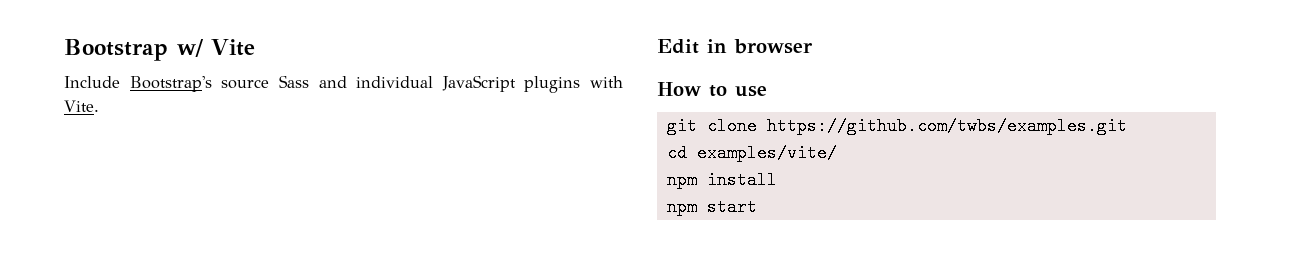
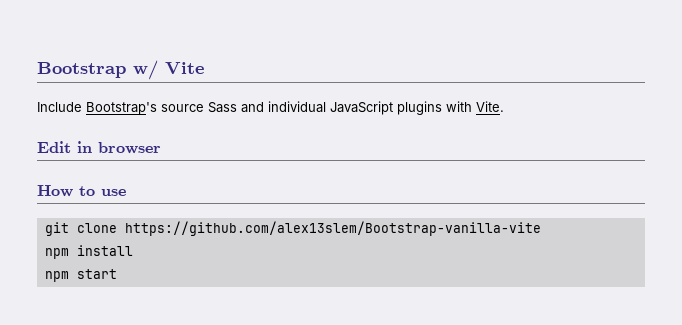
- git clone https://github.com/twbs/examples.git
- cd examples/vite/
+ git clone https://github.com/alex13slem/Bootstrap-vanilla-vite

